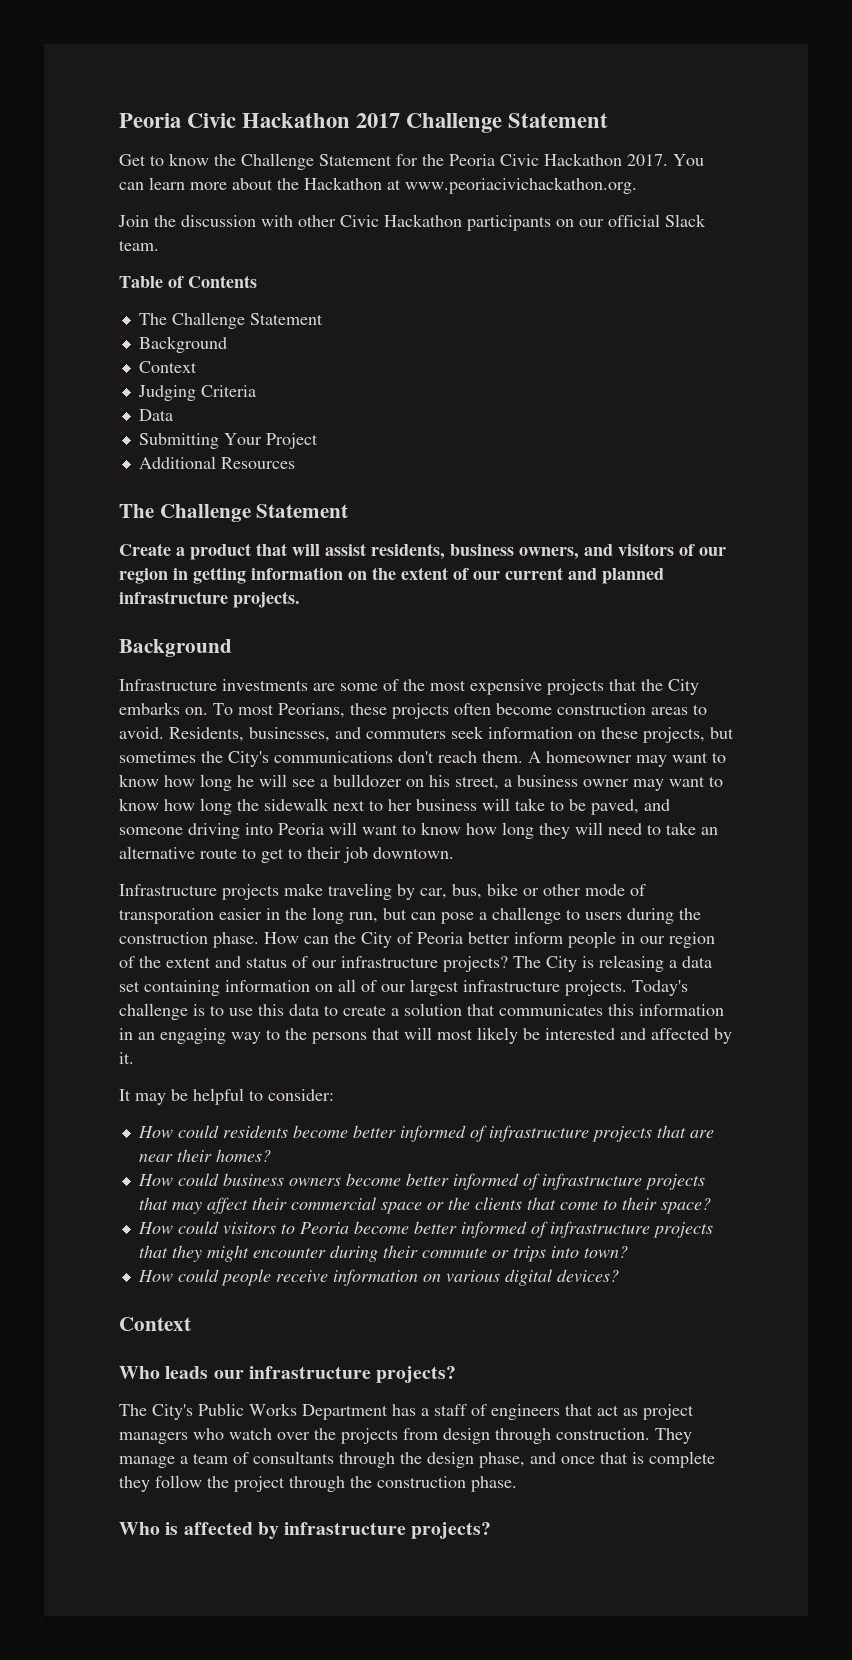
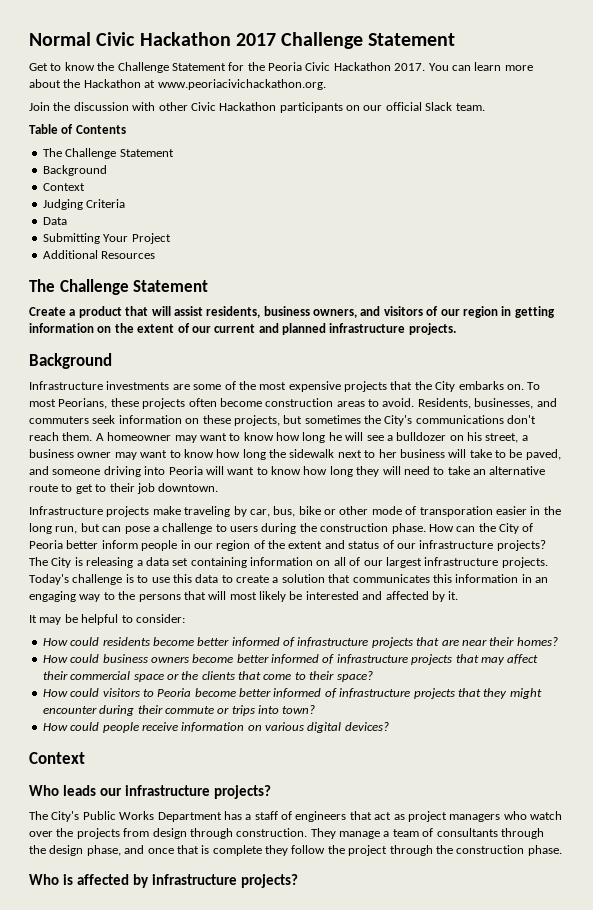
- Peoria Civic Hackathon 2017 Challenge Statement
+ Normal Civic Hackathon 2017 Challenge Statement

